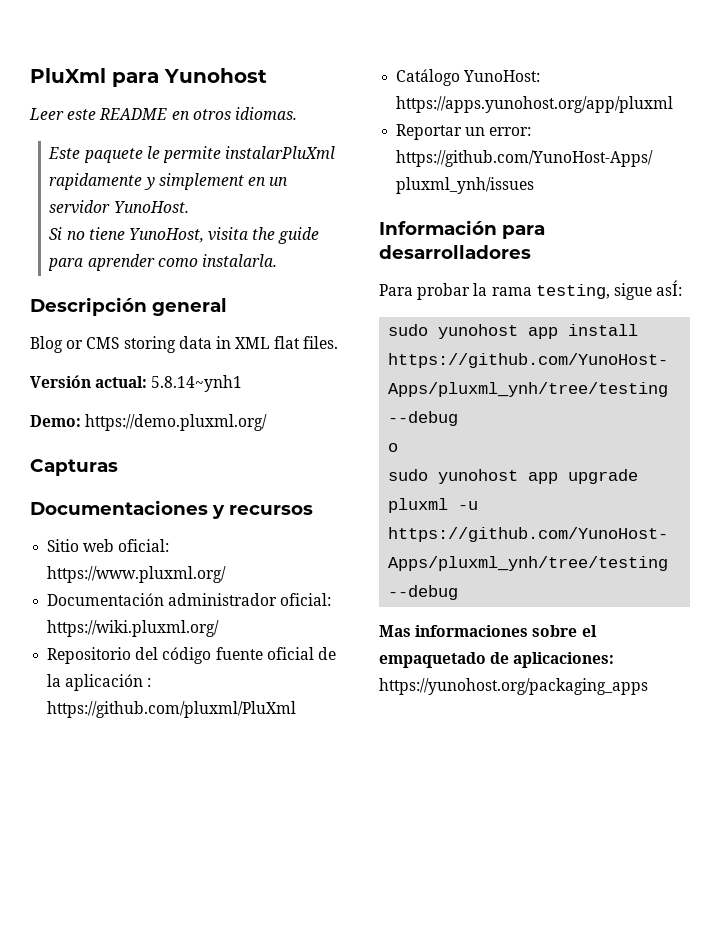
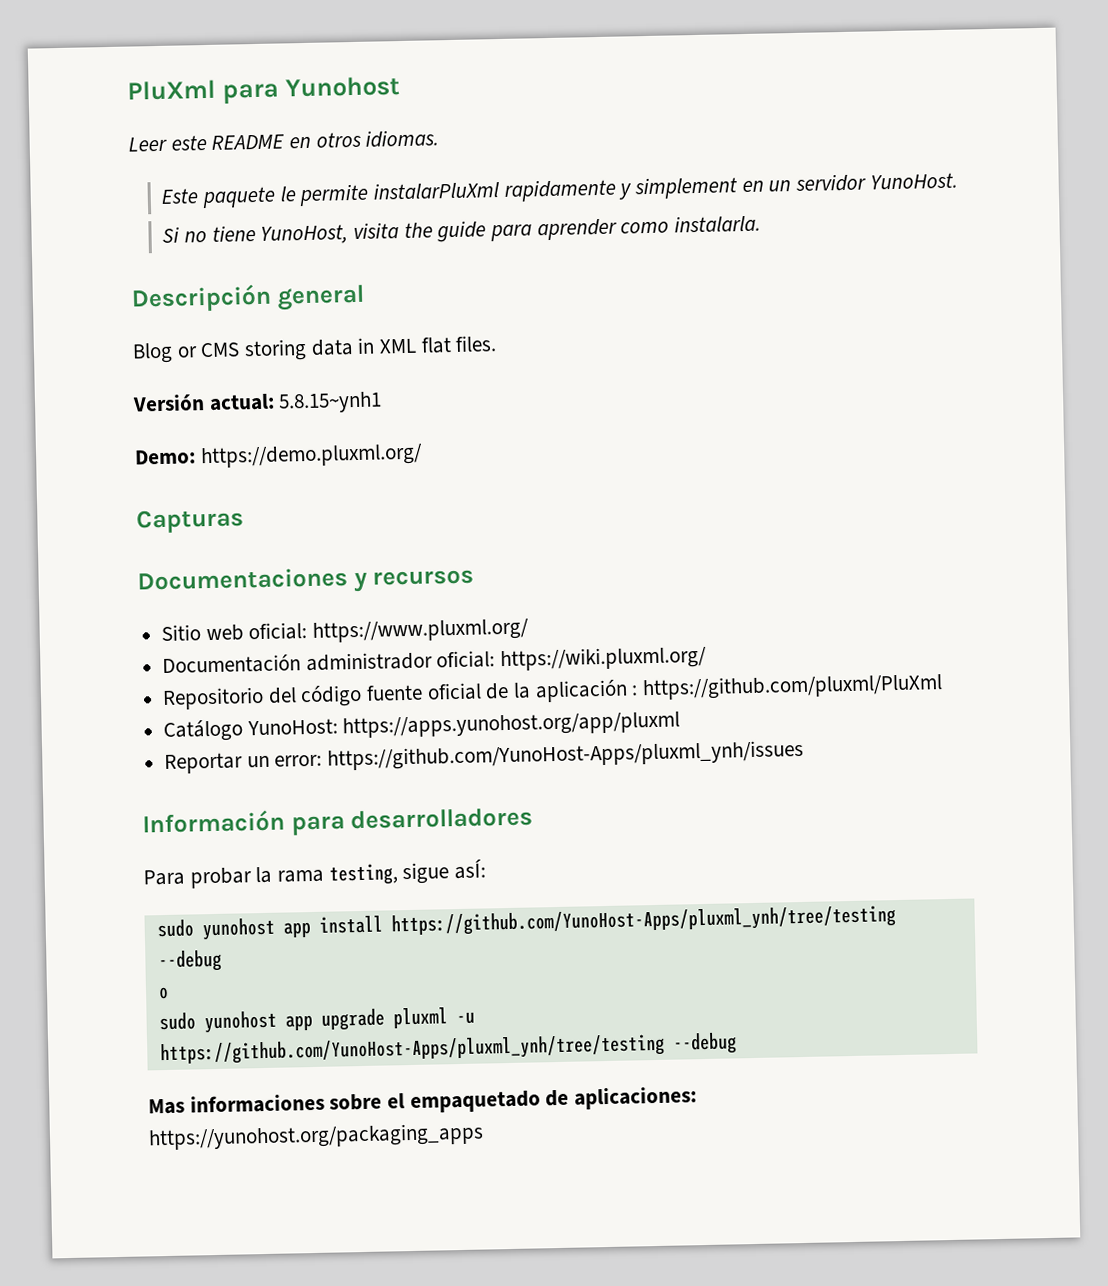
- Versión actual: 5.8.14~ynh1
+ Versión actual: 5.8.15~ynh1

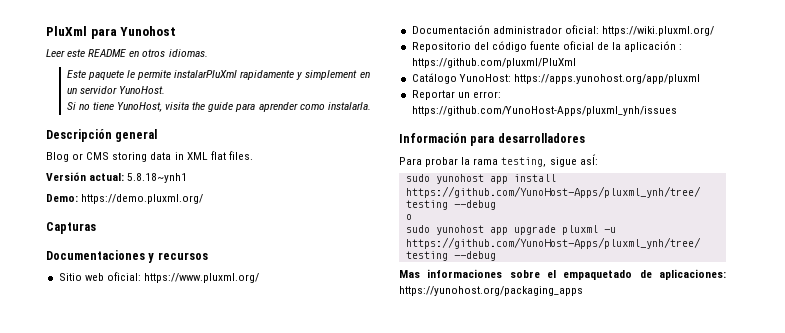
- Versión actual: 5.8.15~ynh1
+ Versión actual: 5.8.18~ynh1

